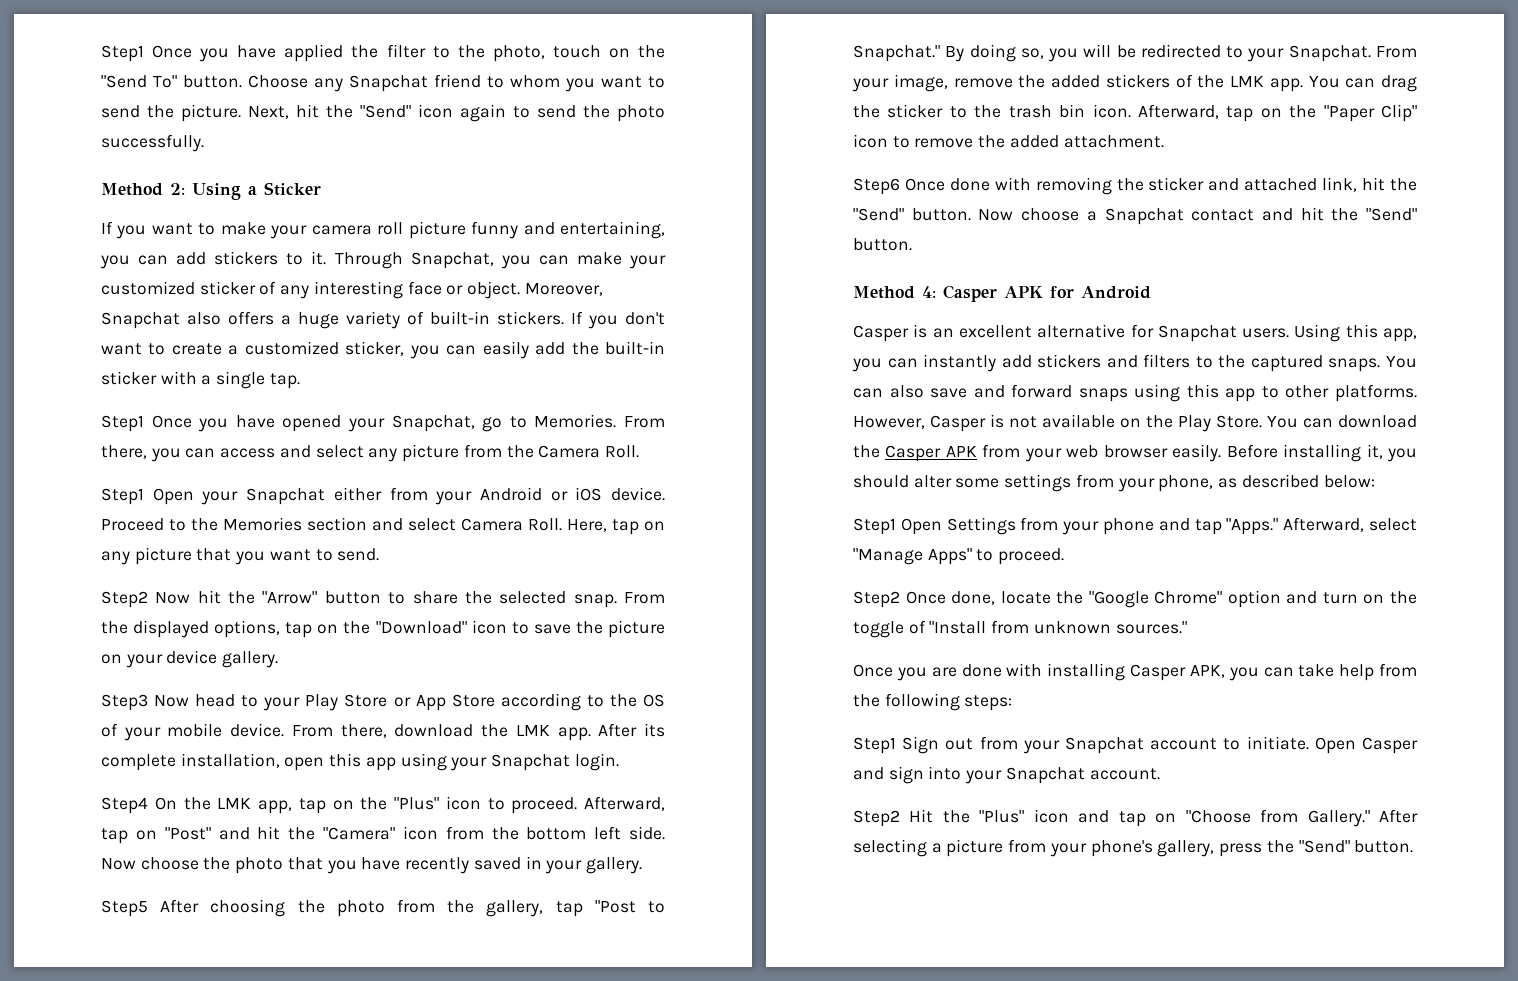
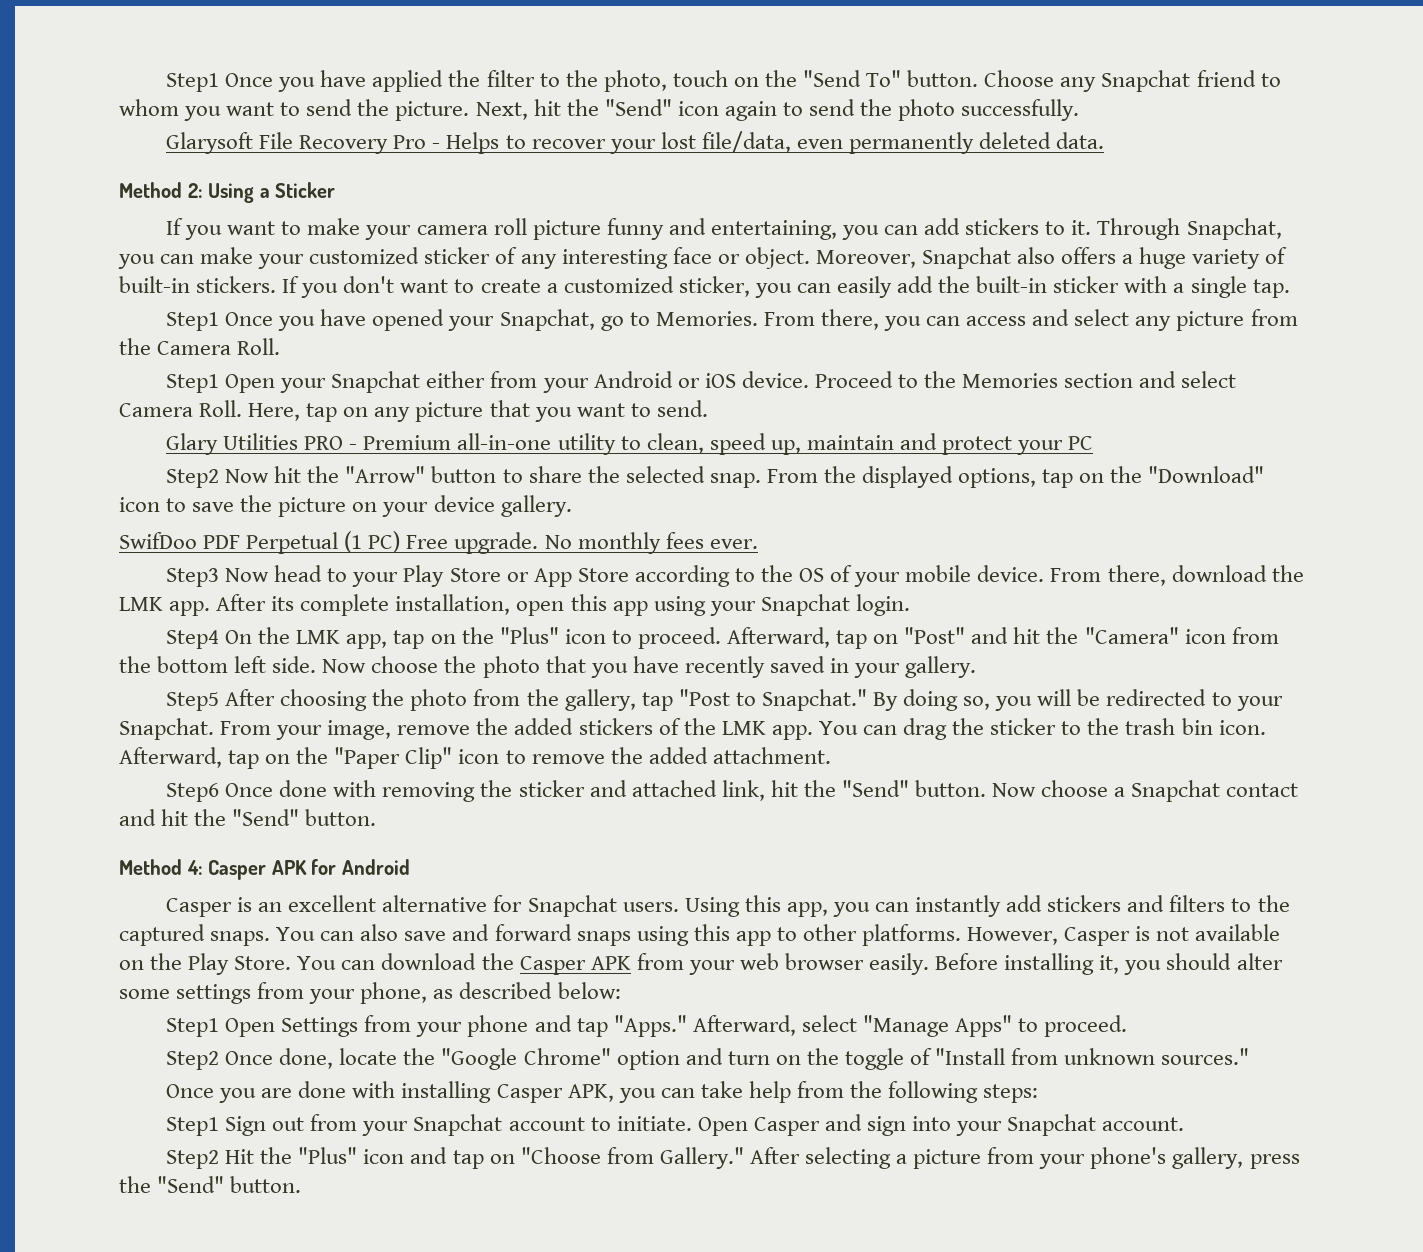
+ Glarysoft File Recovery Pro - Helps to recover your lost file/data, even permanently deleted data.
+ Glary Utilities PRO - Premium all-in-one utility to clean, speed up, maintain and protect your PC
+ SwifDoo PDF Perpetual (1 PC) Free upgrade. No monthly fees ever.

